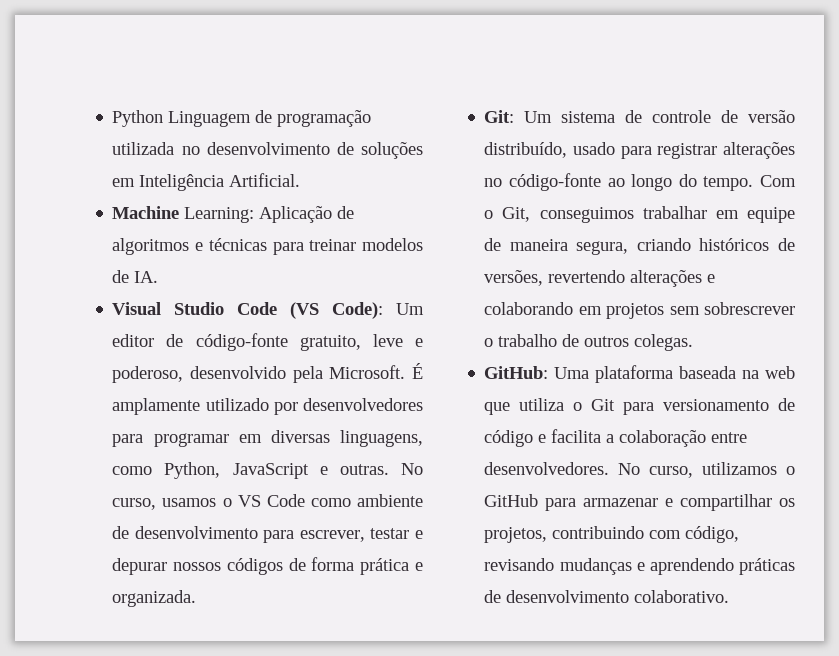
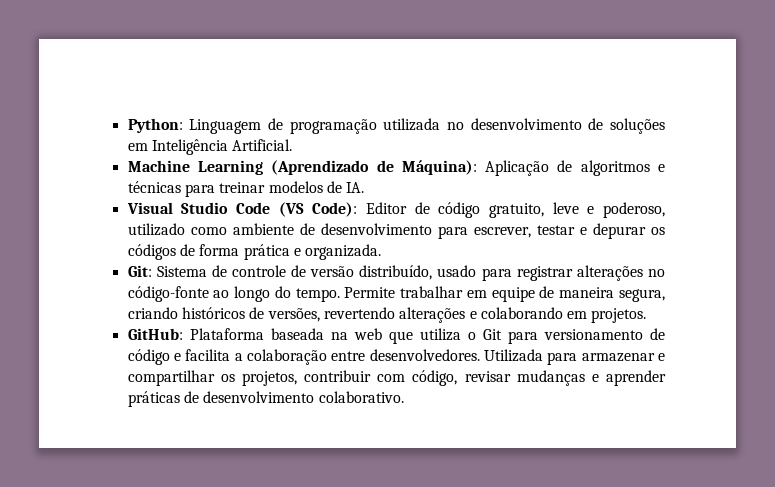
- Python Linguagem de programação utilizada no desenvolvimento de soluções em Inteligência Artificial.
+ Python: Linguagem de programação utilizada no desenvolvimento de soluções em Inteligência Artificial.
- Machine Learning: Aplicação de algoritmos e técnicas para treinar modelos de IA.
+ Machine Learning (Aprendizado de Máquina): Aplicação de algoritmos e técnicas para treinar modelos de IA.
- Visual Studio Code (VS Code): Um editor de código-fonte gratuito, leve e poderoso, desenvolvido pela Microsoft. É amplamente utilizado por desenvolvedores para programar em diversas linguagens, como Python, JavaScript e outras. No curso, usamos o VS Code como ambiente de desenvolvimento para escrever, testar e depurar nossos códigos de forma prática e organizada.
+ Visual Studio Code (VS Code): Editor de código gratuito, leve e poderoso, utilizado como ambiente de desenvolvimento para escrever, testar e depurar os códigos de forma prática e organizada.
- Git: Um sistema de controle de versão distribuído, usado para registrar alterações no código-fonte ao longo do tempo.
+ Git: Sistema de controle de versão distribuído, usado para registrar alterações no código-fonte ao longo do tempo.
- Com o Git, conseguimos trabalhar em equipe de maneira segura, criando históricos de versões, revertendo alterações e colaborando em projetos sem sobrescrever o trabalho de outros colegas.
+ Permite trabalhar em equipe de maneira segura, criando históricos de versões, revertendo alterações e colaborando em projetos.
- GitHub: Uma plataforma baseada na web que utiliza o Git para versionamento de código e facilita a colaboração entre desenvolvedores.
+ GitHub: Plataforma baseada na web que utiliza o Git para versionamento de código e facilita a colaboração entre desenvolvedores.
- No curso, utilizamos o GitHub para armazenar e compartilhar os projetos, contribuindo com código, revisando mudanças e aprendendo práticas de desenvolvimento colaborativo.
+ Utilizada para armazenar e compartilhar os projetos, contribuir com código, revisar mudanças e aprender práticas de desenvolvimento colaborativo.

